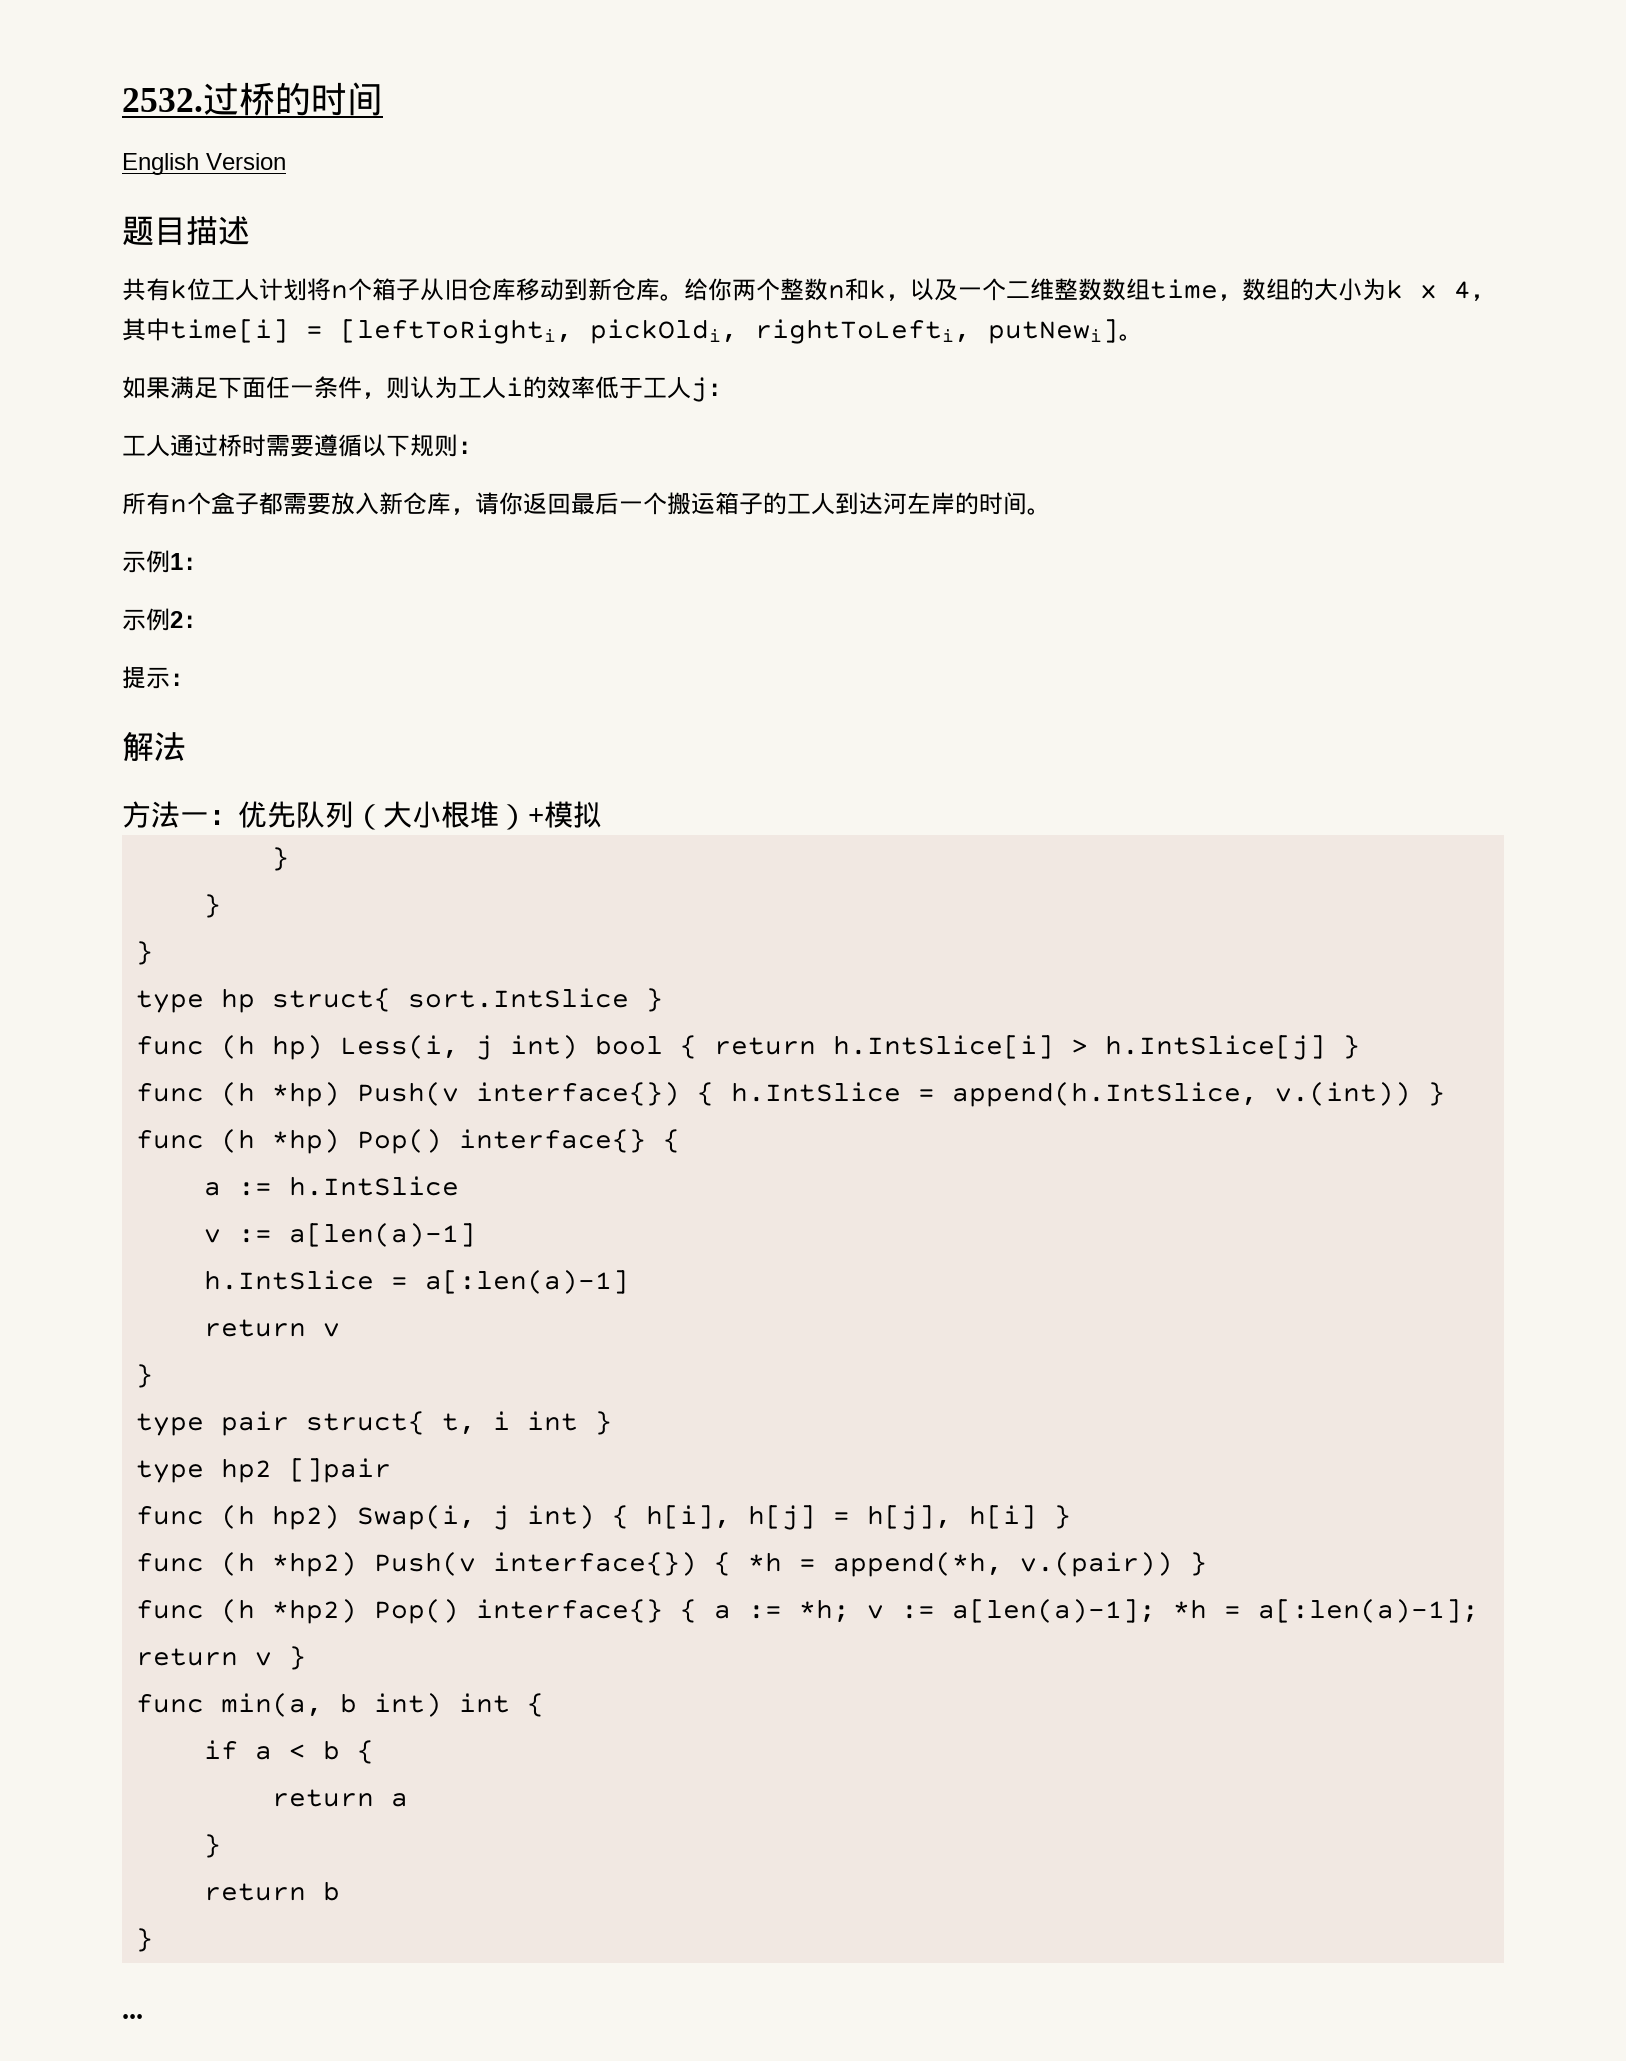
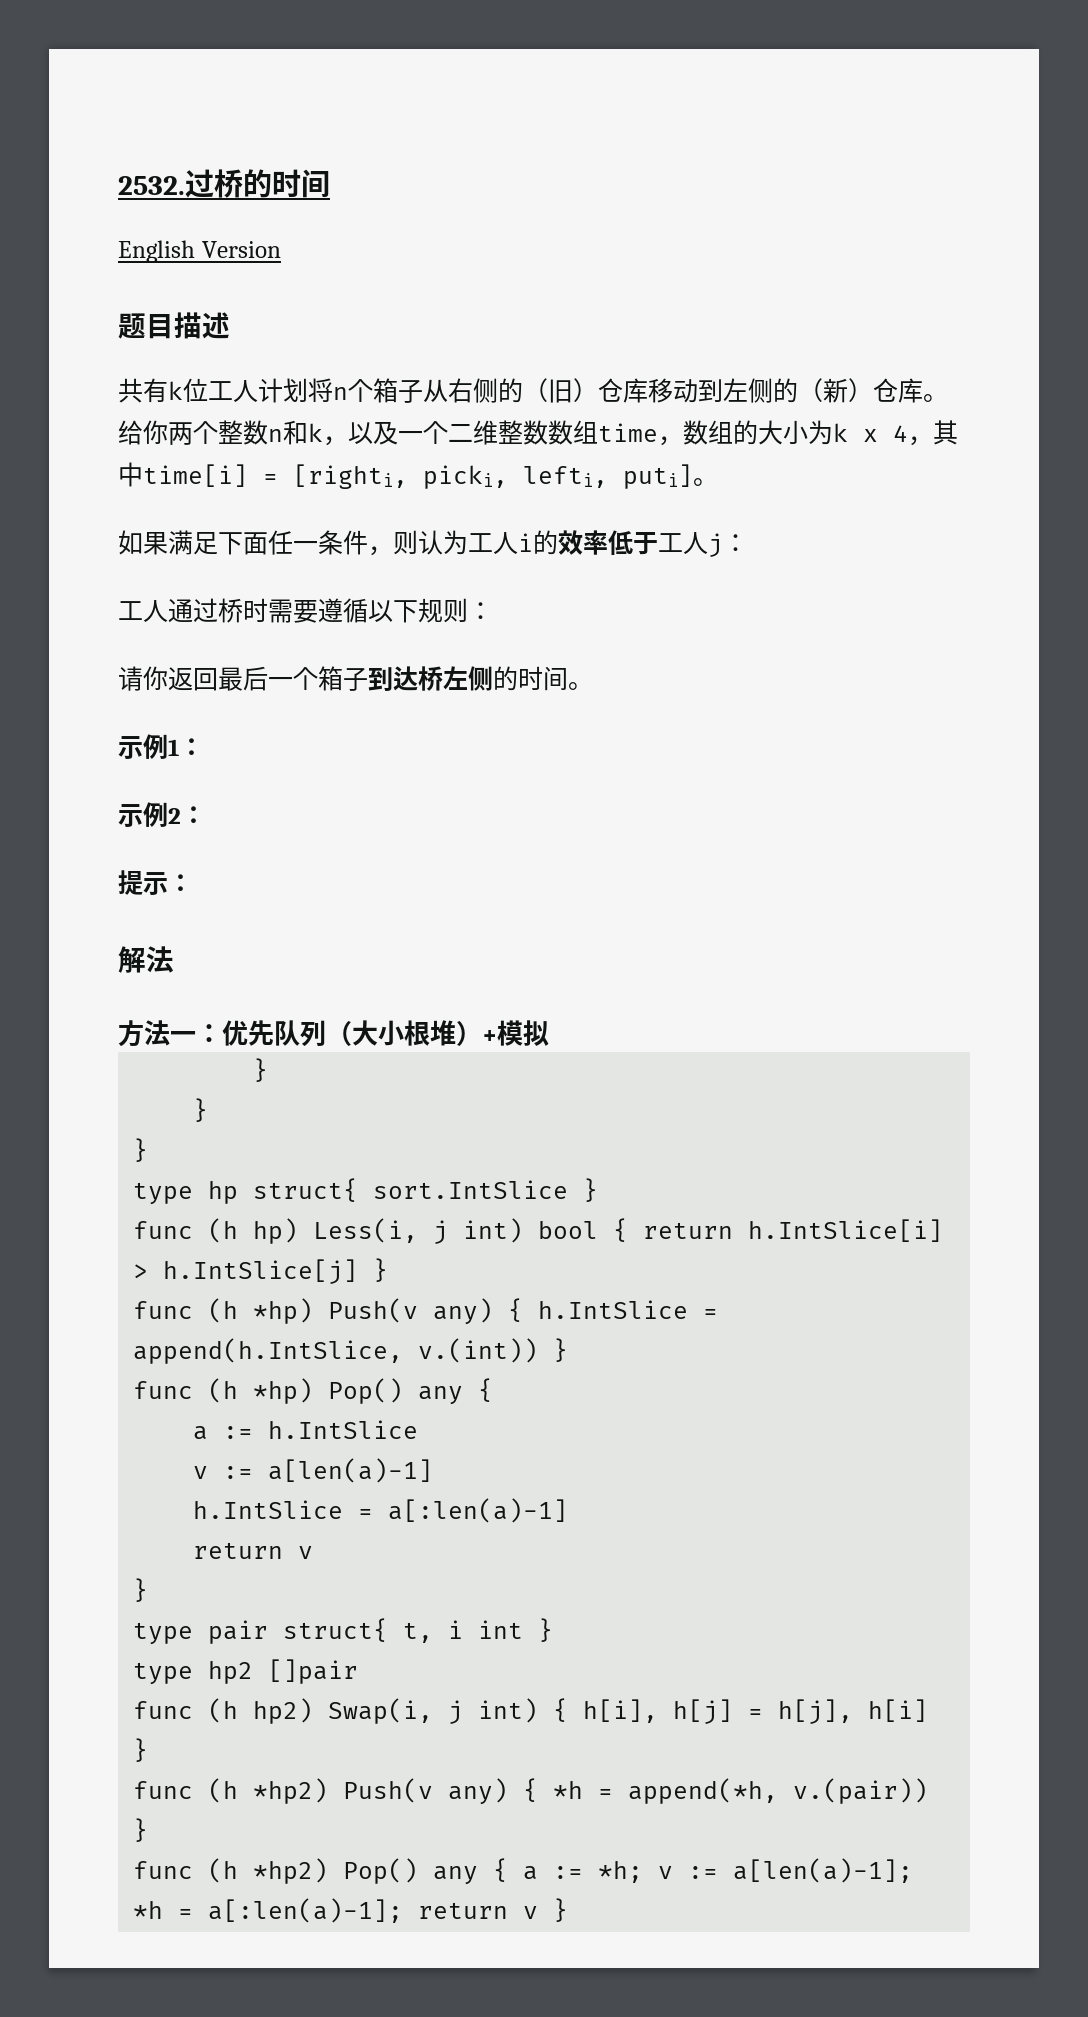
- 共有k位工人计划将n个箱子从旧仓库移动到新仓库。
+ 共有k位工人计划将n个箱子从右侧的（旧）仓库移动到左侧的（新）仓库。
- 给你两个整数n和k，以及一个二维整数数组time，数组的大小为k x 4，其中time[i] = [leftToRighti, pickOldi, rightToLefti, putNewi]。
+ 给你两个整数n和k，以及一个二维整数数组time，数组的大小为k x 4，其中time[i] = [righti, picki, lefti, puti]。
- 所有n个盒子都需要放入新仓库，请你返回最后一个搬运箱子的工人到达河左岸的时间。
+ 请你返回最后一个箱子到达桥左侧的时间。
- func (h *hp) Push(v interface{}) { h.IntSlice = append(h.IntSlice, v.(int)) }
+ func (h *hp) Push(v any) { h.IntSlice = append(h.IntSlice, v.(int)) }
- func (h *hp) Pop() interface{} {
+ func (h *hp) Pop() any {
- func (h *hp2) Push(v interface{}) { *h = append(*h, v.(pair)) }
+ func (h *hp2) Push(v any) { *h = append(*h, v.(pair)) }
- func (h *hp2) Pop() interface{} { a := *h; v := a[len(a)-1]; *h = a[:len(a)-1]; return v }
+ func (h *hp2) Pop() any { a := *h; v := a[len(a)-1]; *h = a[:len(a)-1]; return v }
- func min(a, b int) int {
- if a < b {
- return a
- }
- return b
- }
- ...

